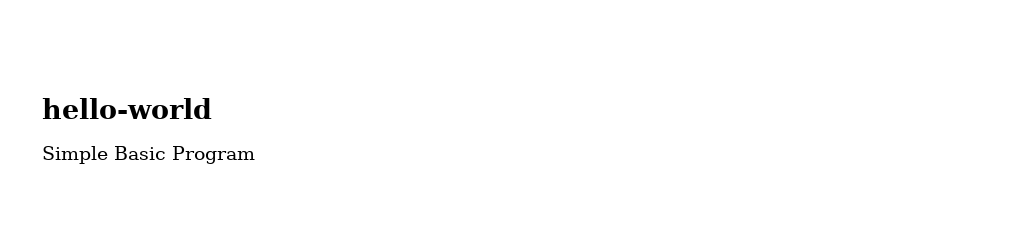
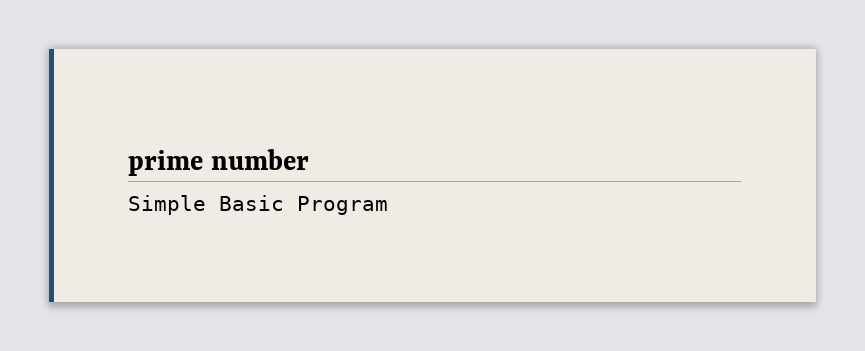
- hello-world
+ prime number

